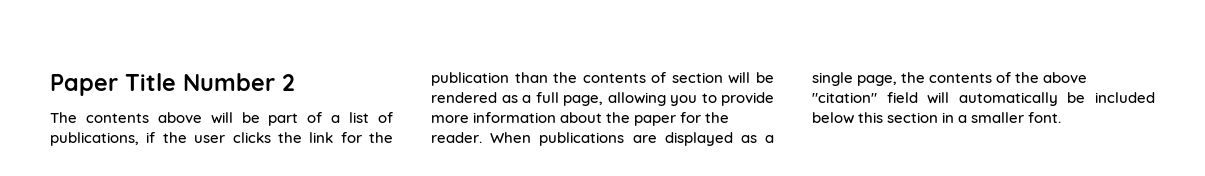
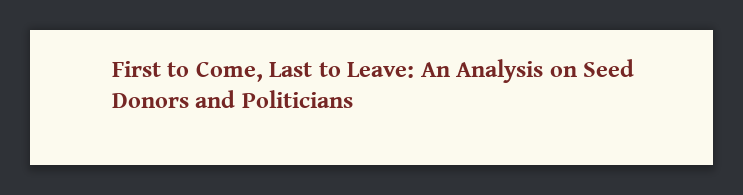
- Paper Title Number 2
- The contents above will be part of a list of publications, if the user clicks the link for the publication than the contents of section will be rendered as a full page, allowing you to provide more information about the paper for the reader. When publications are displayed as a single page, the contents of the above "citation" field will automatically be included below this section in a smaller font.
+ First to Come, Last to Leave: An Analysis on Seed Donors and Politicians

